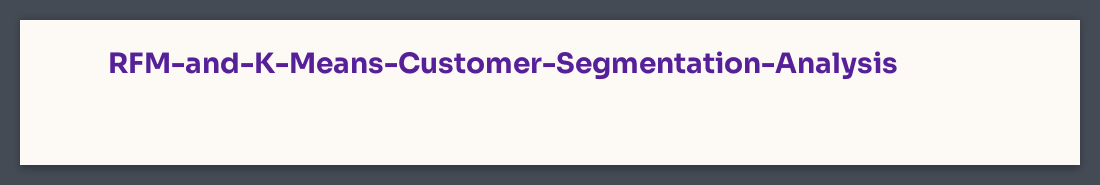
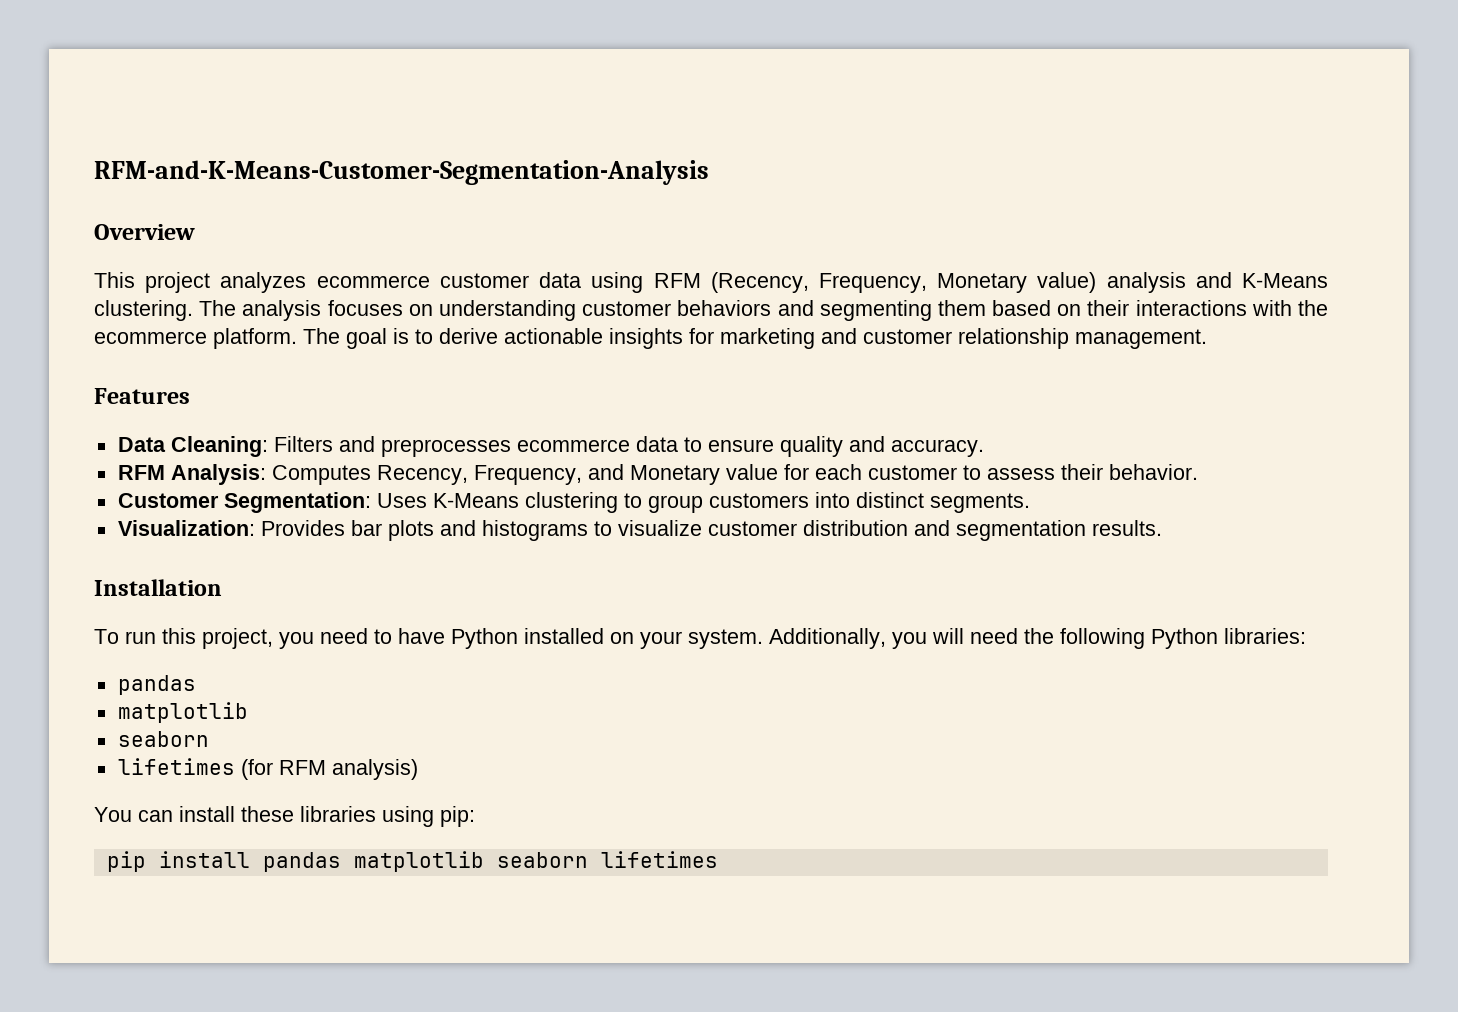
+ Overview
+ This project analyzes ecommerce customer data using RFM (Recency, Frequency, Monetary value) analysis and K-Means clustering. The analysis focuses on understanding customer behaviors and segmenting them based on their interactions with the ecommerce platform. The goal is to derive actionable insights for marketing and customer relationship management.
+ Features
+ Data Cleaning: Filters and preprocesses ecommerce data to ensure quality and accuracy.
+ RFM Analysis: Computes Recency, Frequency, and Monetary value for each customer to assess their behavior.
+ Customer Segmentation: Uses K-Means clustering to group customers into distinct segments.
+ Visualization: Provides bar plots and histograms to visualize customer distribution and segmentation results.
+ Installation
+ To run this project, you need to have Python installed on your system. Additionally, you will need the following Python libraries:
+ pandas
+ matplotlib
+ seaborn
+ lifetimes (for RFM analysis)
+ You can install these libraries using pip:
+ pip install pandas matplotlib seaborn lifetimes

